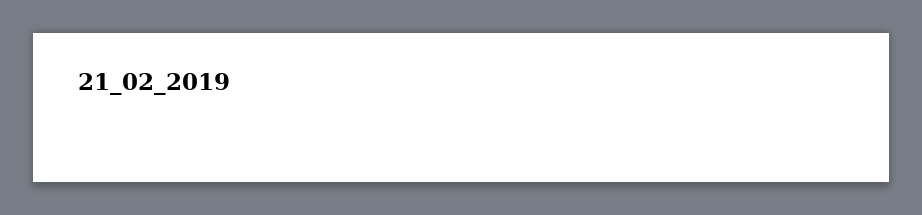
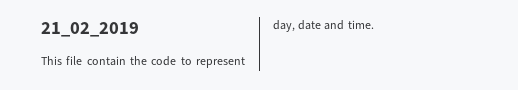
+ This file contain the code to represent day, date and time.

